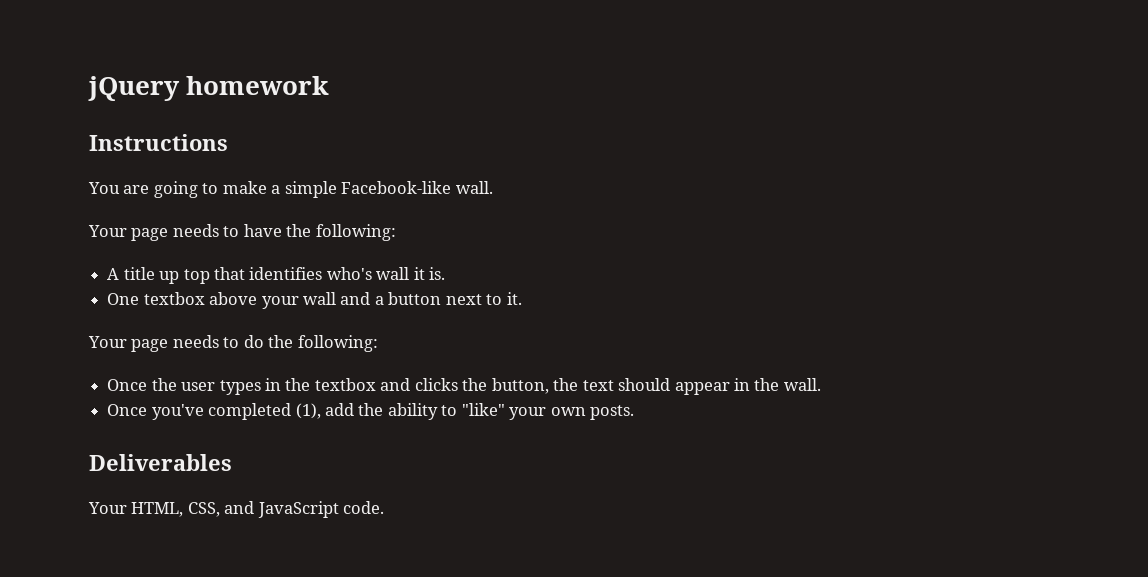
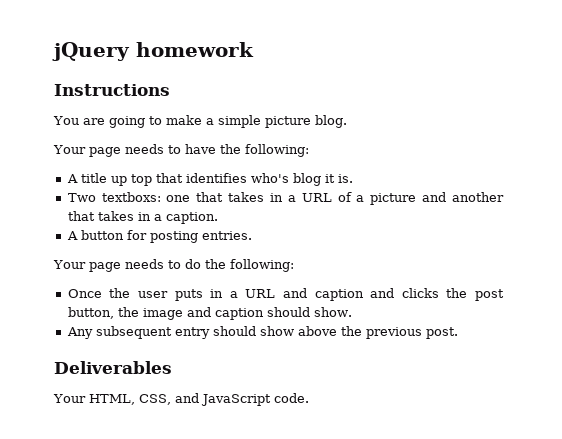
- You are going to make a simple Facebook-like wall.
+ You are going to make a simple picture blog.
- A title up top that identifies who's wall it is.
+ A title up top that identifies who's blog it is.
- One textbox above your wall and a button next to it.
+ Two textboxs: one that takes in a URL of a picture and another that takes in a caption.
+ A button for posting entries.
- Once the user types in the textbox and clicks the button, the text should appear in the wall.
- Once you've completed (1), add the ability to "like" your own posts.
+ Once the user puts in a URL and caption and clicks the post button, the image and caption should show.
+ Any subsequent entry should show above the previous post.

